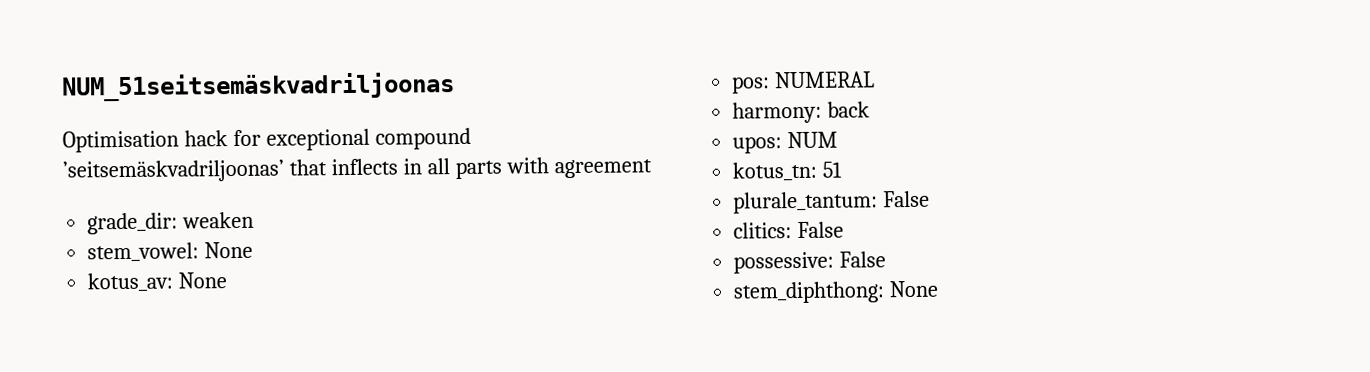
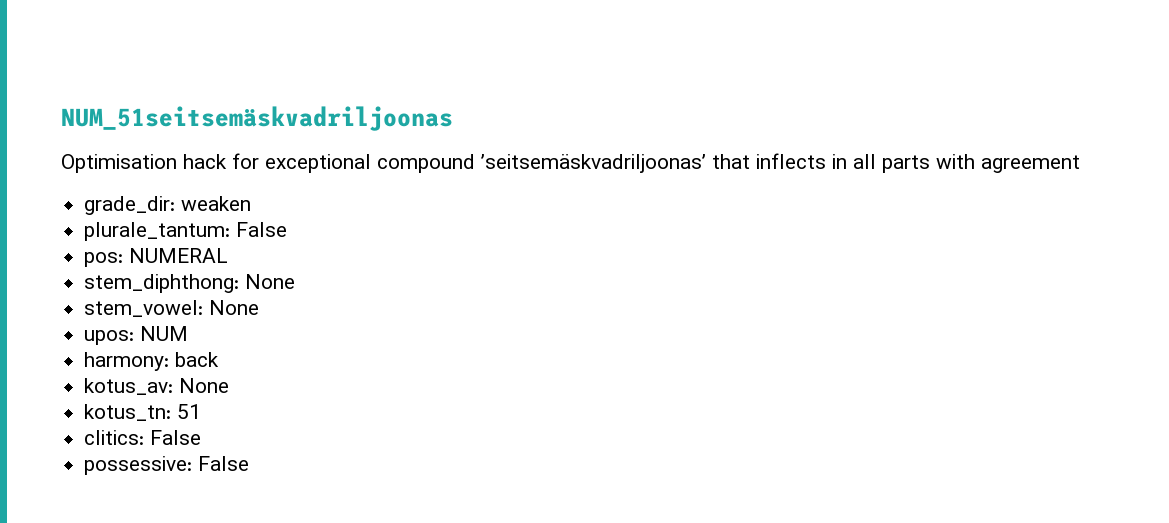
+ plurale_tantum: False
+ pos: NUMERAL
+ stem_diphthong: None
  stem_vowel: None
+ upos: NUM
+ harmony: back
  kotus_av: None
- pos: NUMERAL
- harmony: back
- upos: NUM
- plurale_tantum: False
- stem_diphthong: None

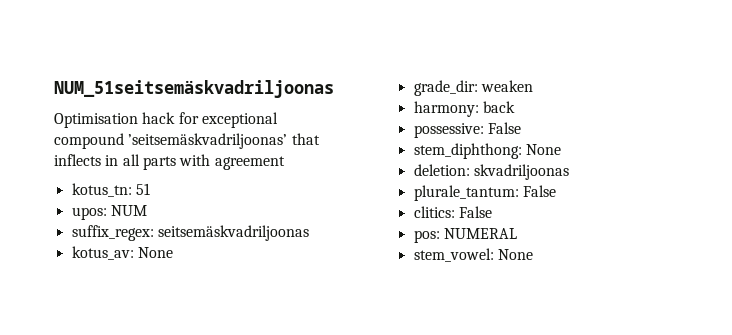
+ kotus_tn: 51
+ upos: NUM
+ suffix_regex: seitsemäskvadriljoonas
+ kotus_av: None
  grade_dir: weaken
+ harmony: back
+ possessive: False
+ stem_diphthong: None
+ deletion: skvadriljoonas
+ clitics: False
- stem_diphthong: None
- upos: NUM
- harmony: back
- kotus_av: None
- kotus_tn: 51
- clitics: False
- possessive: False

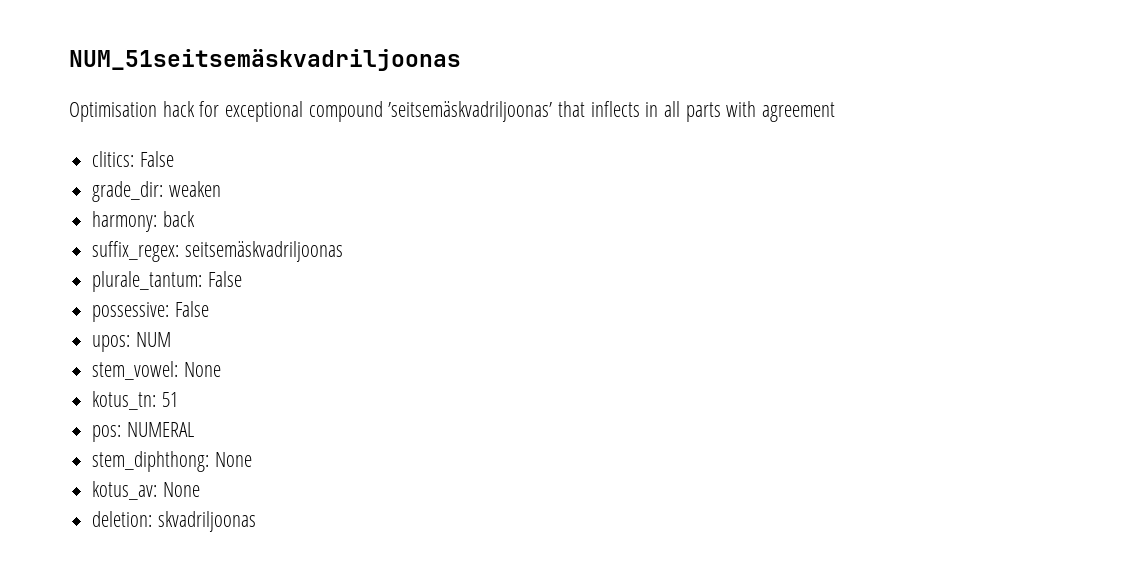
- kotus_tn: 51
- upos: NUM
- suffix_regex: seitsemäskvadriljoonas
- kotus_av: None
+ clitics: False
  grade_dir: weaken
  harmony: back
+ suffix_regex: seitsemäskvadriljoonas
+ plurale_tantum: False
  possessive: False
+ upos: NUM
+ stem_vowel: None
+ kotus_tn: 51
+ pos: NUMERAL
+ kotus_av: None
- plurale_tantum: False
- clitics: False
- pos: NUMERAL
- stem_vowel: None

